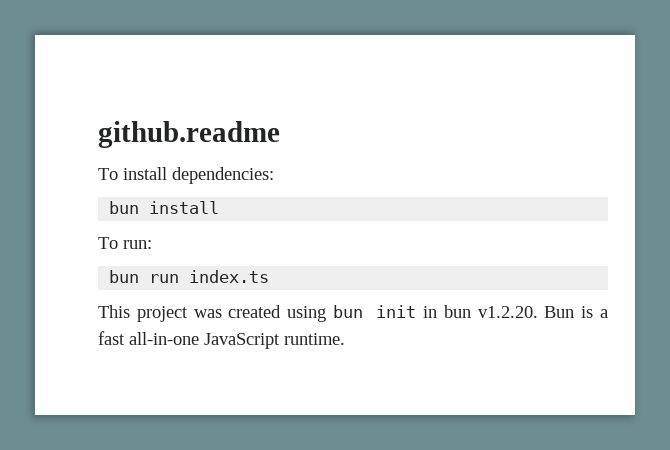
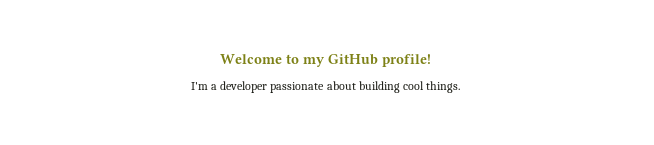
- github.readme
- To install dependencies:
- bun install
- To run:
- bun run index.ts
- This project was created using bun init in bun v1.2.20. Bun is a fast all-in-one JavaScript runtime.
+ Welcome to my GitHub profile!
+ I'm a developer passionate about building cool things.

